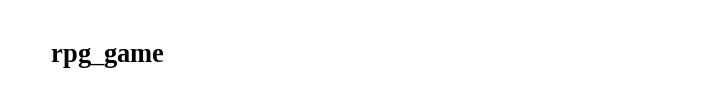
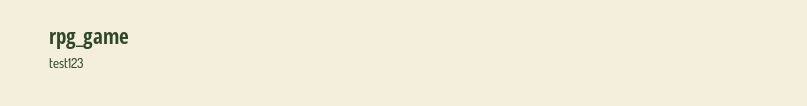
+ test123

